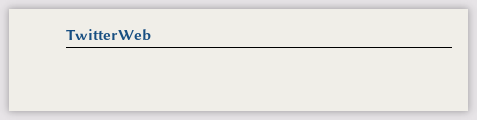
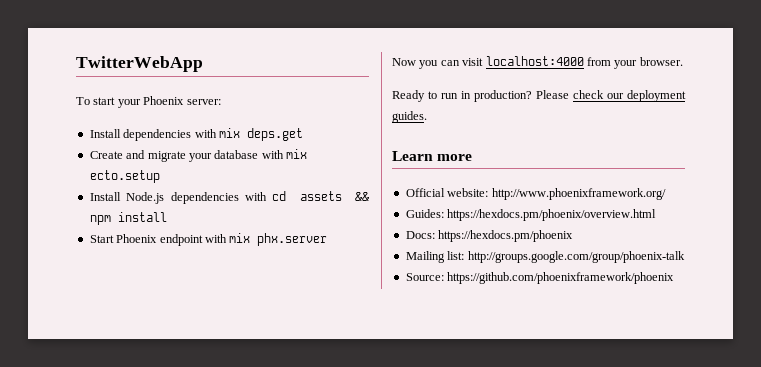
- TwitterWeb
+ TwitterWebApp
+ To start your Phoenix server:
+ Install dependencies with mix deps.get
+ Create and migrate your database with mix ecto.setup
+ Install Node.js dependencies with cd assets && npm install
+ Start Phoenix endpoint with mix phx.server
+ Now you can visit localhost:4000 from your browser.
+ Ready to run in production? Please check our deployment guides.
+ Learn more
+ Official website: http://www.phoenixframework.org/
+ Guides: https://hexdocs.pm/phoenix/overview.html
+ Docs: https://hexdocs.pm/phoenix
+ Mailing list: http://groups.google.com/group/phoenix-talk
+ Source: https://github.com/phoenixframework/phoenix

